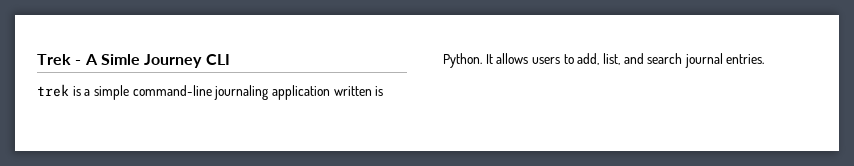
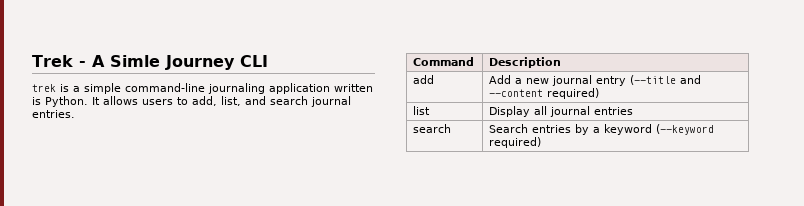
+ Command | Description
+ add | Add a new journal entry (--title and --content required)
+ list | Display all journal entries
+ search | Search entries by a keyword (--keyword required)

